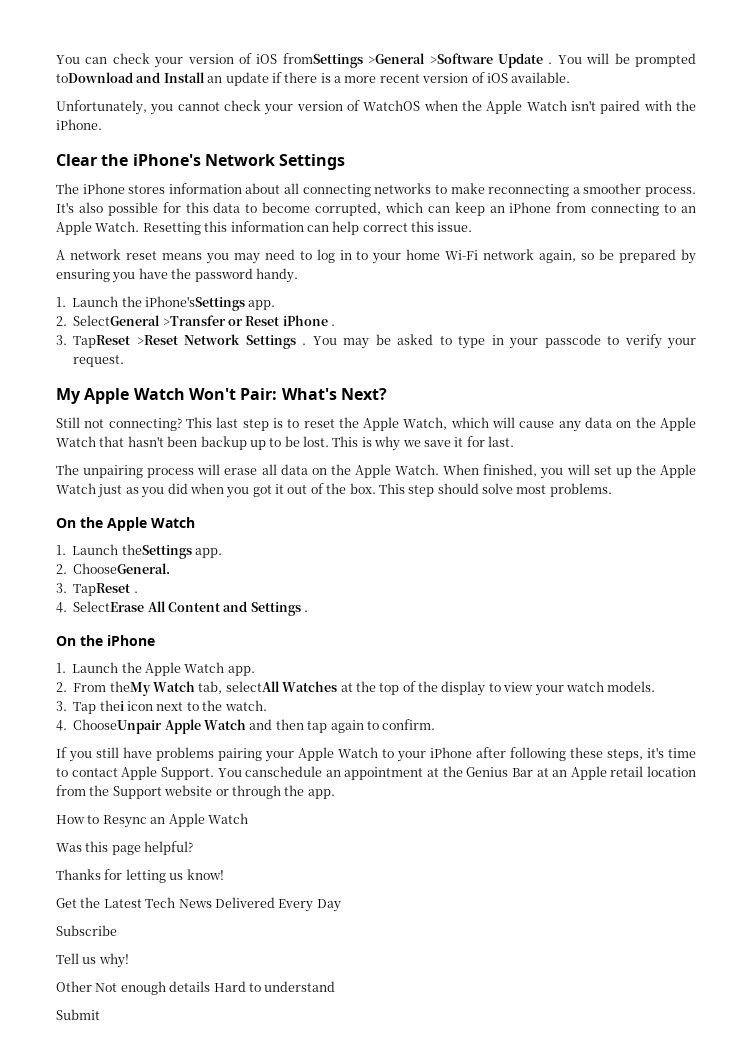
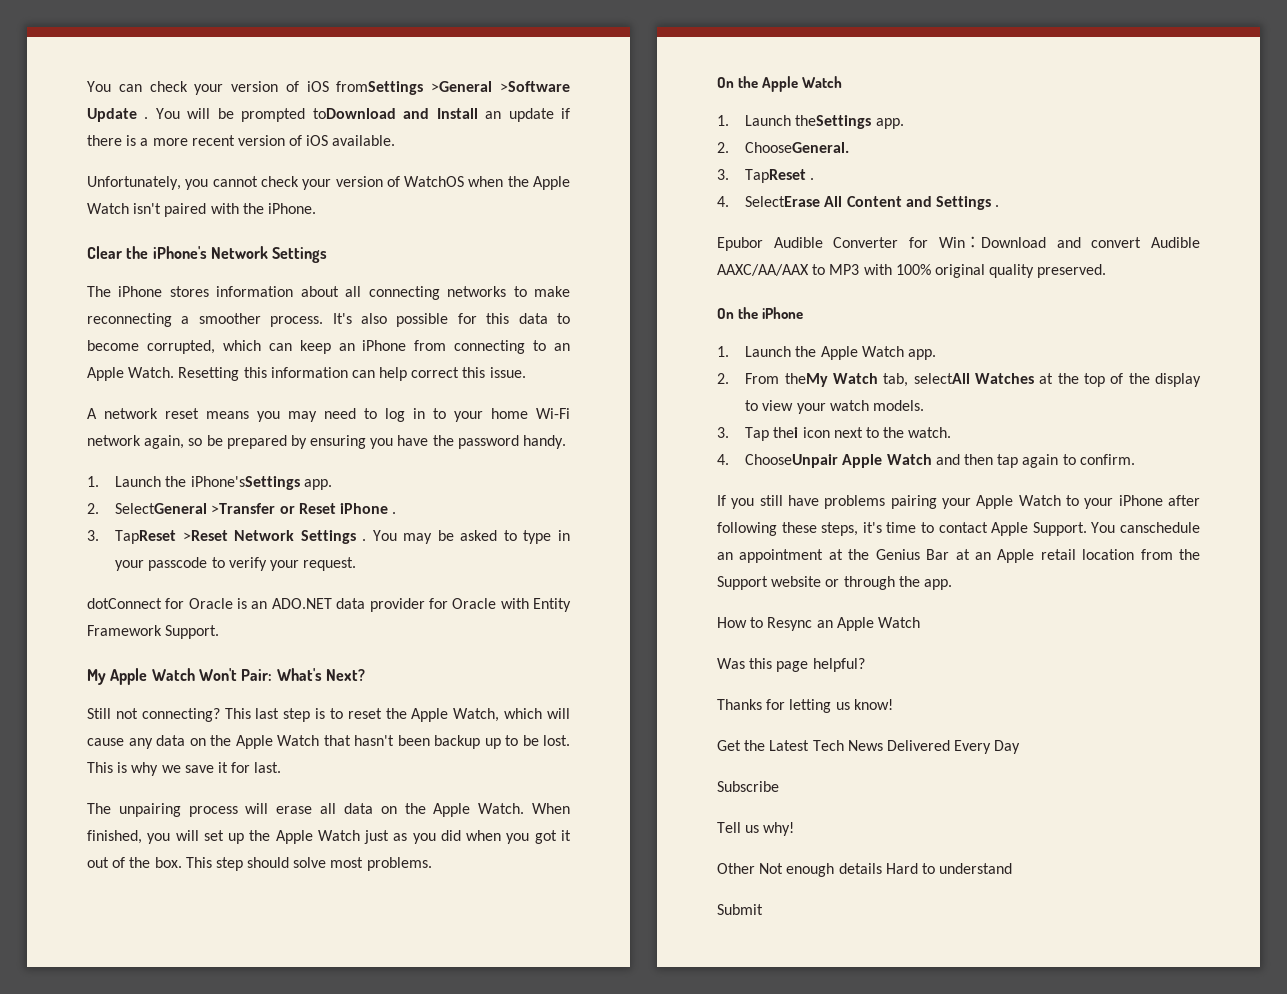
+ dotConnect for Oracle is an ADO.NET data provider for Oracle with Entity Framework Support.
+ Epubor Audible Converter for Win：Download and convert Audible AAXC/AA/AAX to MP3 with 100% original quality preserved.

